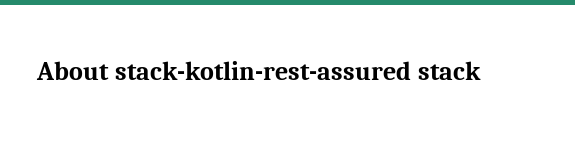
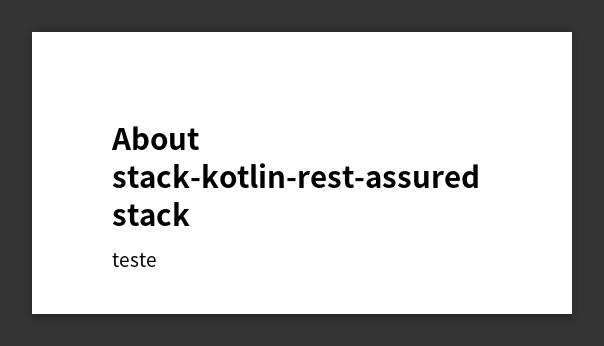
+ teste

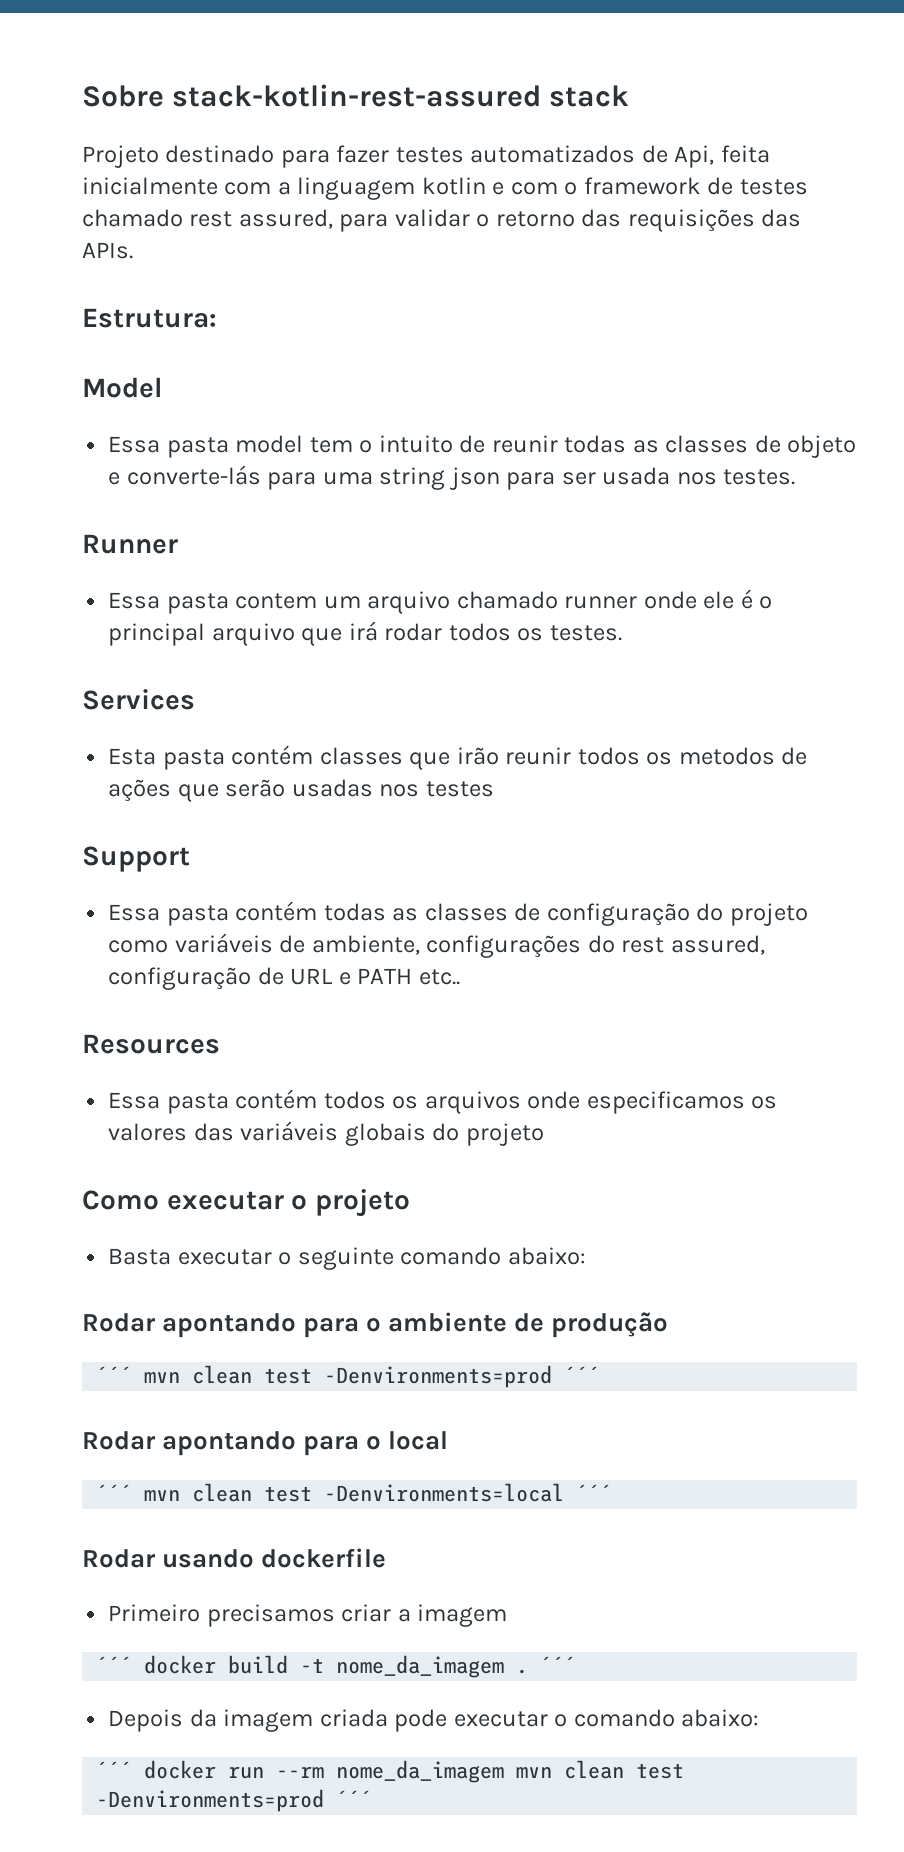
- About stack-kotlin-rest-assured stack
+ Sobre stack-kotlin-rest-assured stack
- teste
+ Projeto destinado para fazer testes automatizados de Api, feita inicialmente com a linguagem kotlin e com o framework de testes chamado rest assured, para validar o retorno das requisições das APIs.
+ Estrutura:
+ Model
+ Essa pasta model tem o intuito de reunir todas as classes de objeto e converte-lás para uma string json para ser usada nos testes.
+ Runner
+ Essa pasta contem um arquivo chamado runner onde ele é o principal arquivo que irá rodar todos os testes.
+ Services
+ Esta pasta contém classes que irão reunir todos os metodos de ações que serão usadas nos testes
+ Support
+ Essa pasta contém todas as classes de configuração do projeto como variáveis de ambiente, configurações do rest assured, configuração de URL e PATH etc..
+ Resources
+ Essa pasta contém todos os arquivos onde especificamos os valores das variáveis globais do projeto
+ Como executar o projeto
+ Basta executar o seguinte comando abaixo:
+ Rodar apontando para o ambiente de produção
+ ´´´ mvn clean test -Denvironments=prod ´´´
+ Rodar apontando para o local
+ ´´´ mvn clean test -Denvironments=local ´´´
+ Rodar usando dockerfile
+ Primeiro precisamos criar a imagem
+ ´´´ docker build -t nome_da_imagem . ´´´
+ Depois da imagem criada pode executar o comando abaixo:
+ ´´´ docker run --rm nome_da_imagem mvn clean test -Denvironments=prod ´´´

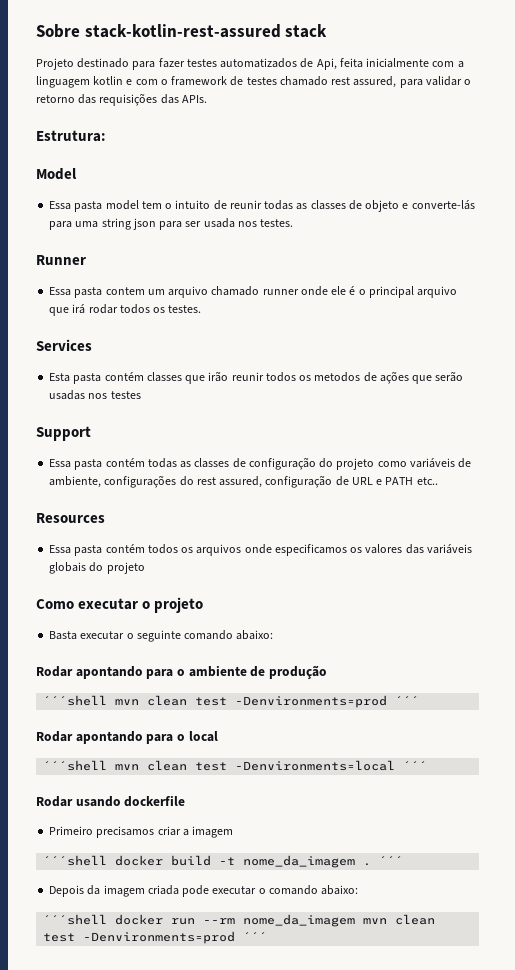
- ´´´ mvn clean test -Denvironments=prod ´´´
+ ´´´shell mvn clean test -Denvironments=prod ´´´
- ´´´ mvn clean test -Denvironments=local ´´´
+ ´´´shell mvn clean test -Denvironments=local ´´´
- ´´´ docker build -t nome_da_imagem .
+ ´´´shell docker build -t nome_da_imagem .
- ´´´ docker run --rm nome_da_imagem mvn clean test -Denvironments=prod ´´´
+ ´´´shell docker run --rm nome_da_imagem mvn clean test -Denvironments=prod ´´´

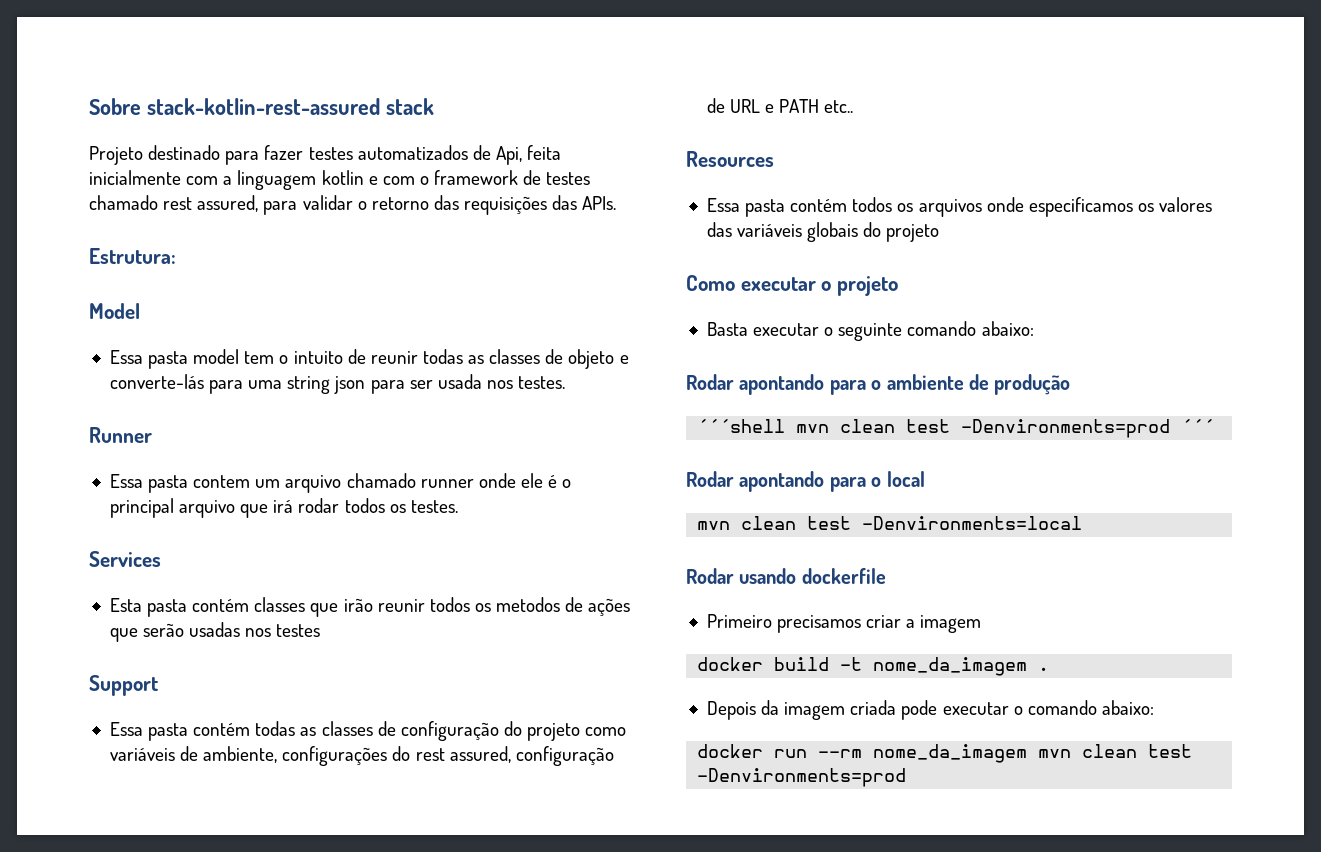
- ´´´shell mvn clean test -Denvironments=local ´´´
+ mvn clean test -Denvironments=local
- ´´´shell docker build -t nome_da_imagem . ´´´
+ docker build -t nome_da_imagem .
- ´´´shell docker run --rm nome_da_imagem mvn clean test -Denvironments=prod ´´´
+ docker run --rm nome_da_imagem mvn clean test -Denvironments=prod

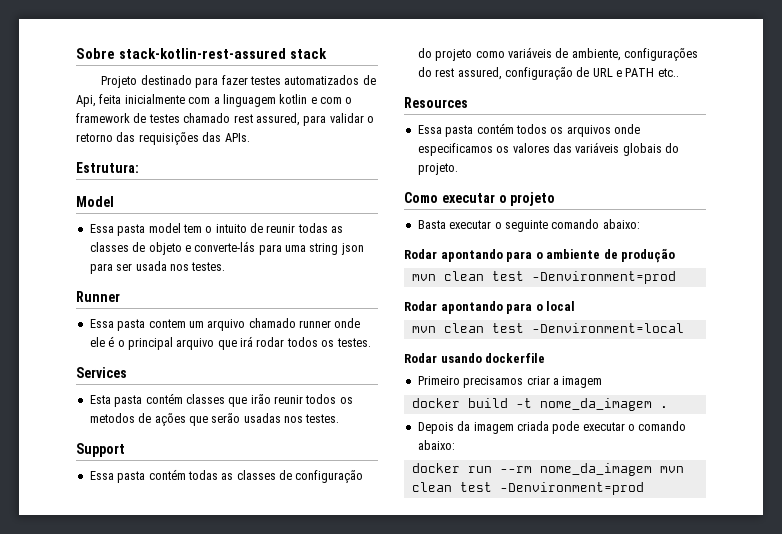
- Esta pasta contém classes que irão reunir todos os metodos de ações que serão usadas nos testes
+ Esta pasta contém classes que irão reunir todos os metodos de ações que serão usadas nos testes.
- Essa pasta contém todos os arquivos onde especificamos os valores das variáveis globais do projeto
+ Essa pasta contém todos os arquivos onde especificamos os valores das variáveis globais do projeto.
  Rodar apontando para o ambiente de produção
- ´´´shell mvn clean test -Denvironments=prod ´´´
+ mvn clean test -Denvironment=prod
- mvn clean test -Denvironments=local
+ mvn clean test -Denvironment=local
- docker run --rm nome_da_imagem mvn clean test -Denvironments=prod
+ docker run --rm nome_da_imagem mvn clean test -Denvironment=prod

